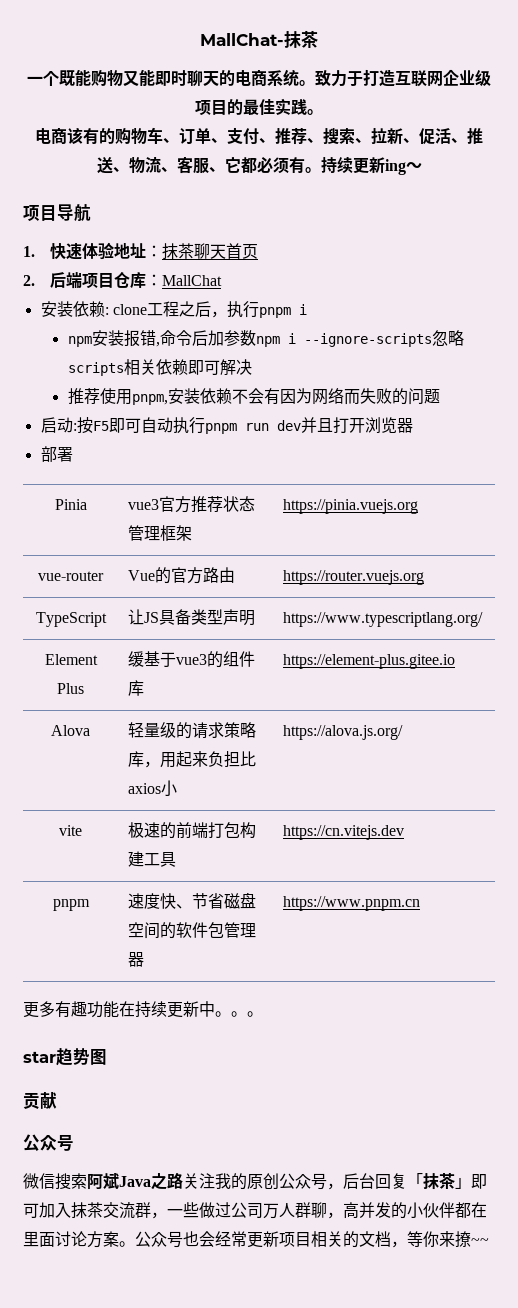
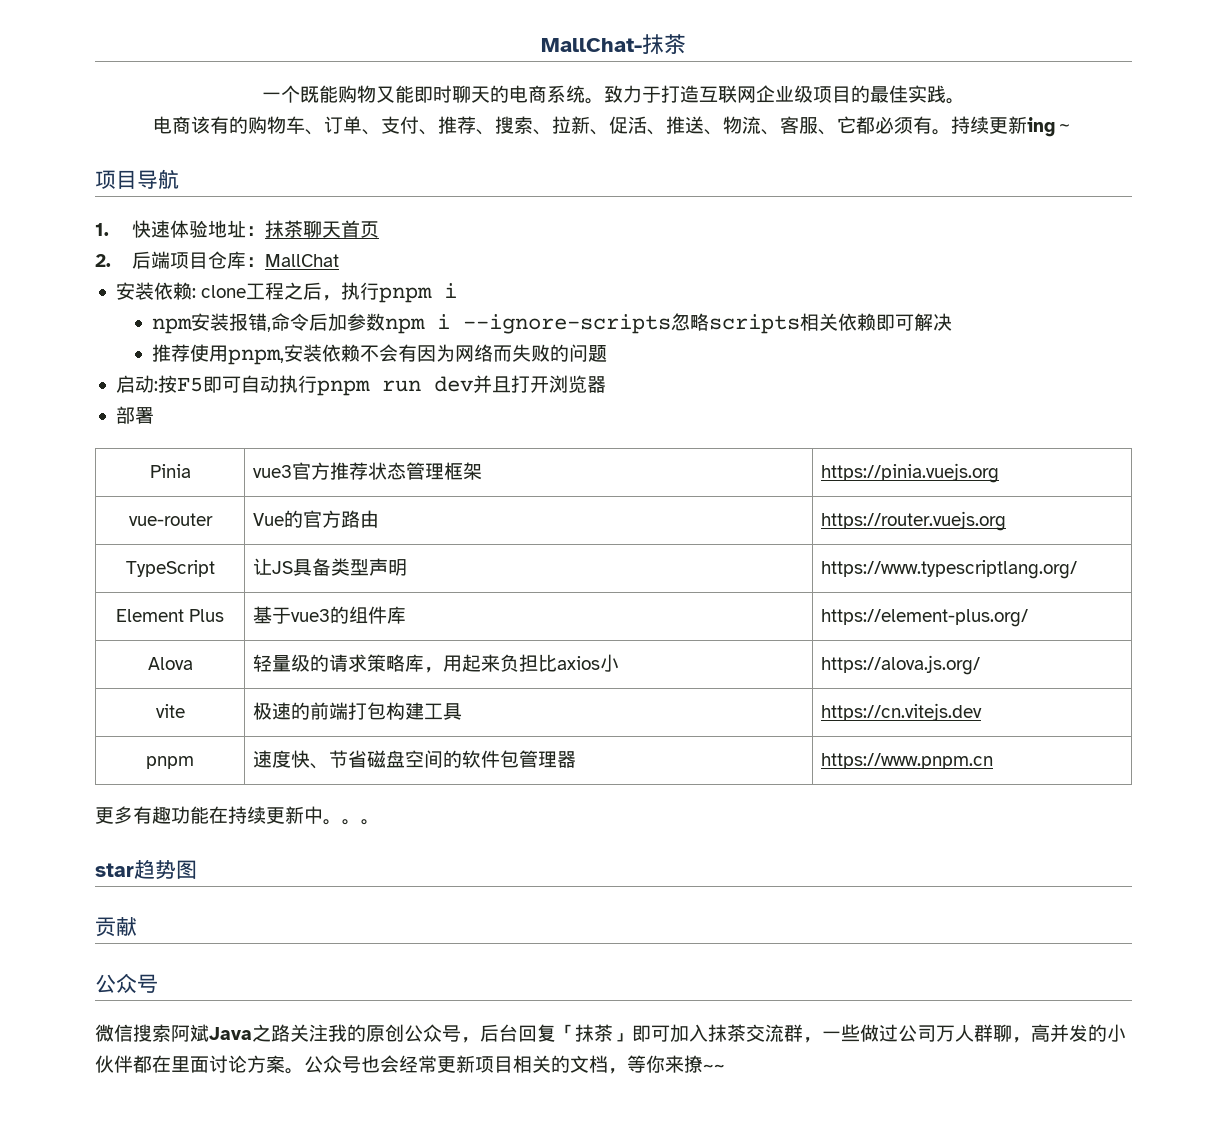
- Element Plus | 缓基于vue3的组件库 | https://element-plus.gitee.io
+ Element Plus | 基于vue3的组件库 | https://element-plus.org/

